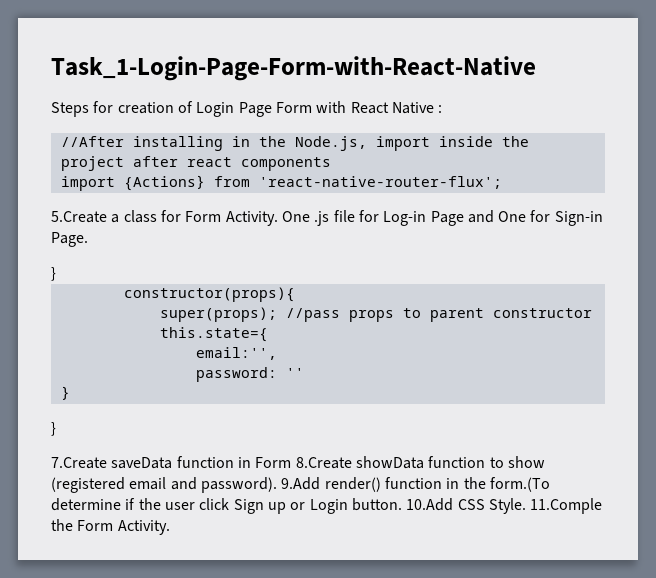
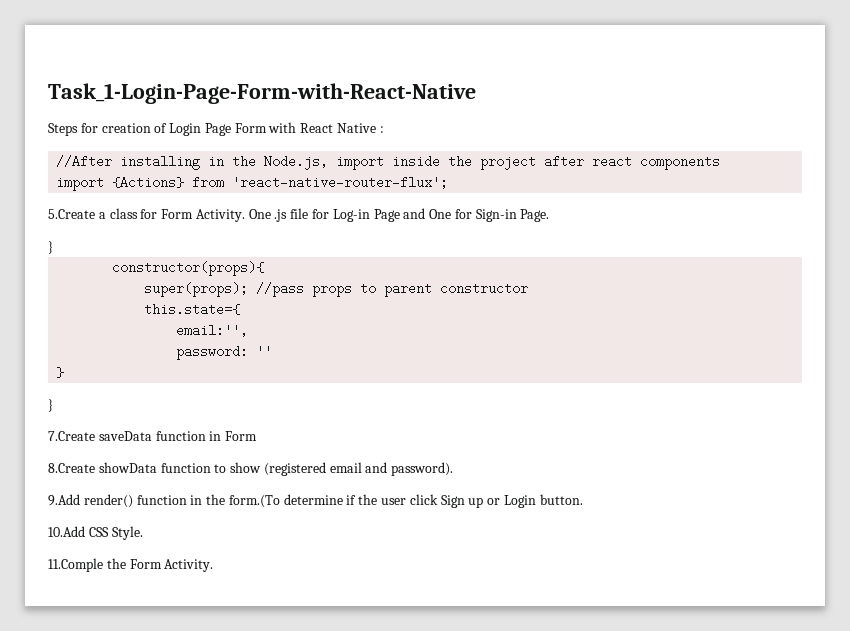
- 7.Create saveData function in Form 8.Create showData function to show (registered email and password). 9.Add render() function in the form.(To determine if the user click Sign up or Login button. 10.Add CSS Style. 11.Comple the Form Activity.
+ 7.Create saveData function in Form
+ 8.Create showData function to show (registered email and password).
+ 9.Add render() function in the form.(To determine if the user click Sign up or Login button.
+ 10.Add CSS Style.
+ 11.Comple the Form Activity.

